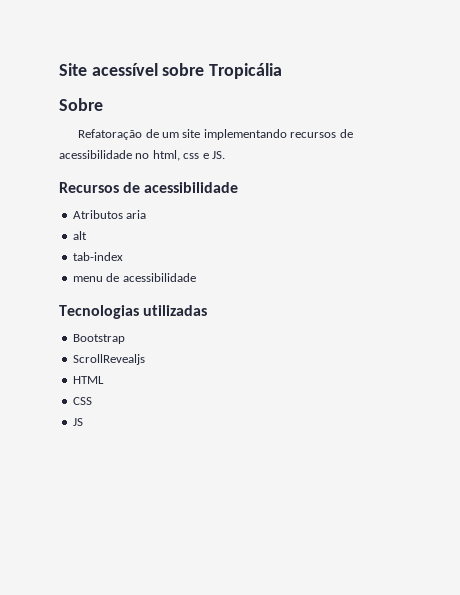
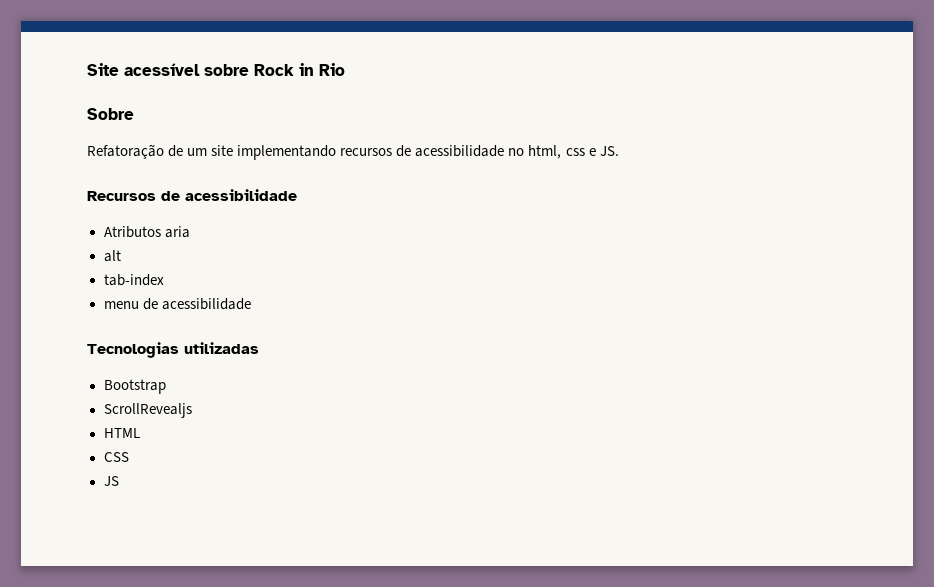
- Site acessível sobre Tropicália
+ Site acessível sobre Rock in Rio

